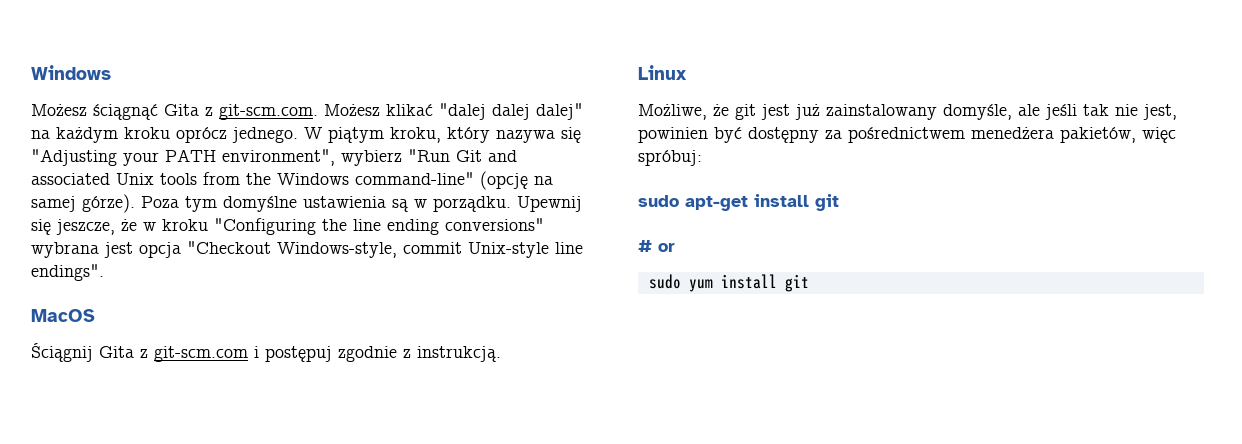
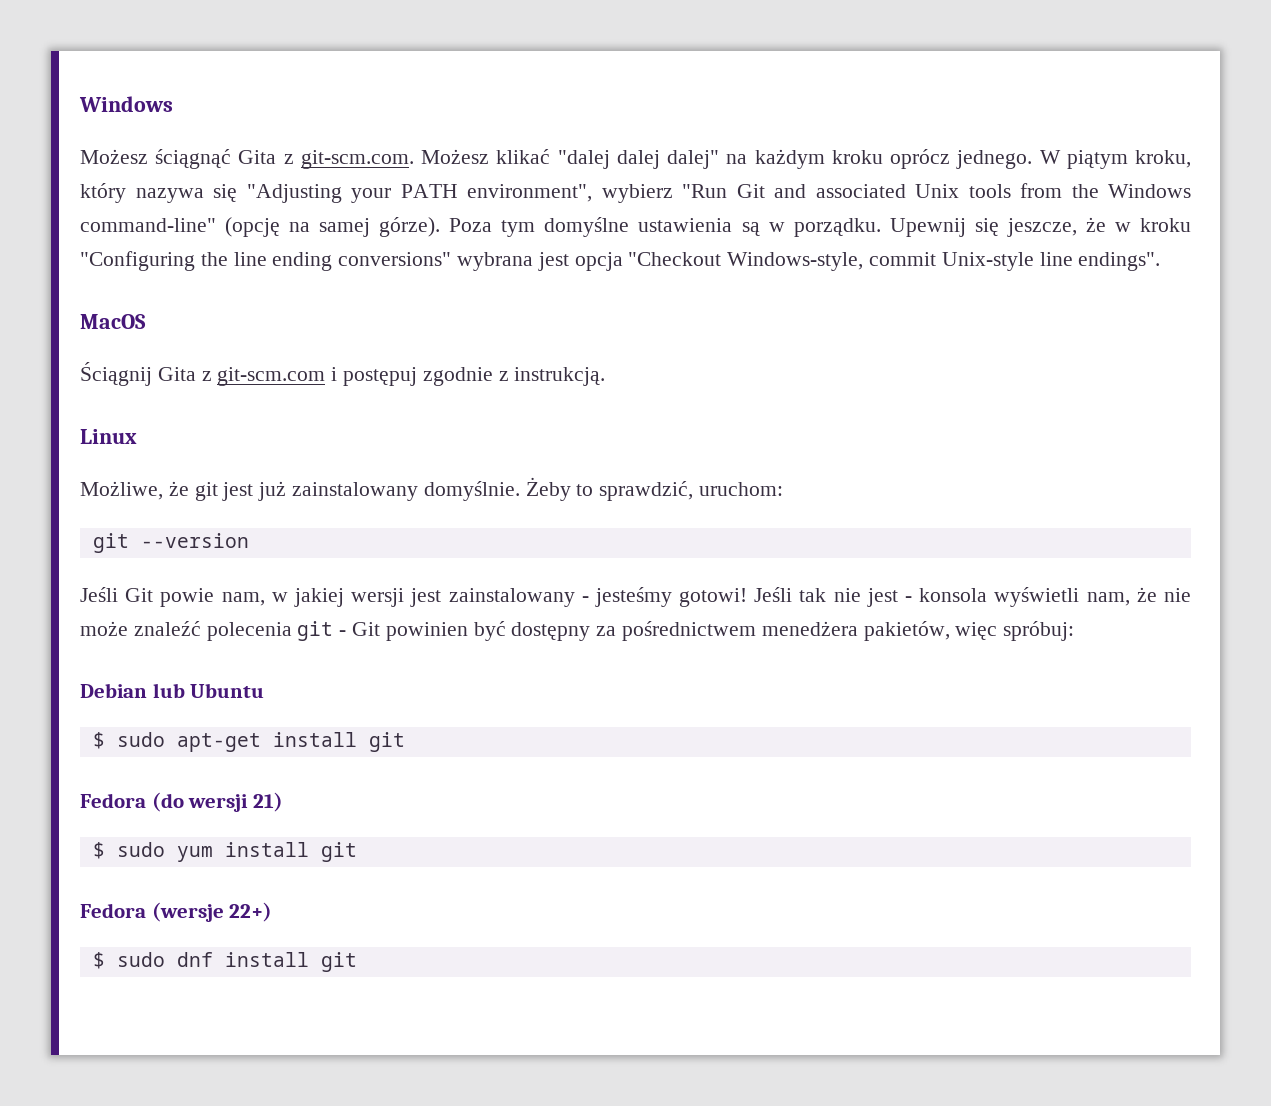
- Możliwe, że git jest już zainstalowany domyśle, ale jeśli tak nie jest, powinien być dostępny za pośrednictwem menedżera pakietów, więc spróbuj:
+ Możliwe, że git jest już zainstalowany domyślnie. Żeby to sprawdzić, uruchom:
+ git --version
+ Jeśli Git powie nam, w jakiej wersji jest zainstalowany - jesteśmy gotowi! Jeśli tak nie jest - konsola wyświetli nam, że nie może znaleźć polecenia git - Git powinien być dostępny za pośrednictwem menedżera pakietów, więc spróbuj:
- sudo apt-get install git
+ Debian lub Ubuntu
+ $ sudo apt-get install git
- # or
- sudo yum install git
+ Fedora (do wersji 21)
+ $ sudo yum install git
+ Fedora (wersje 22+)
+ $ sudo dnf install git

